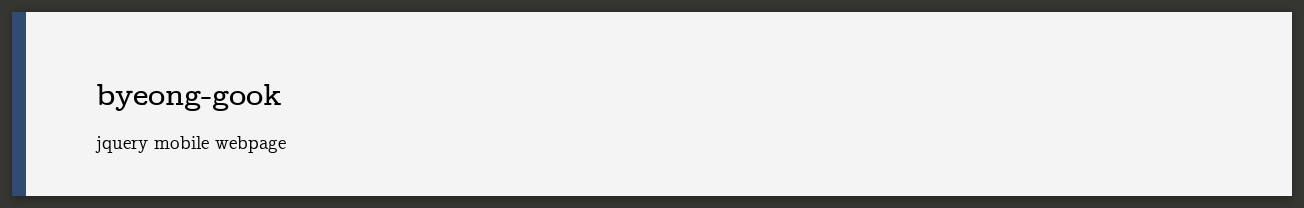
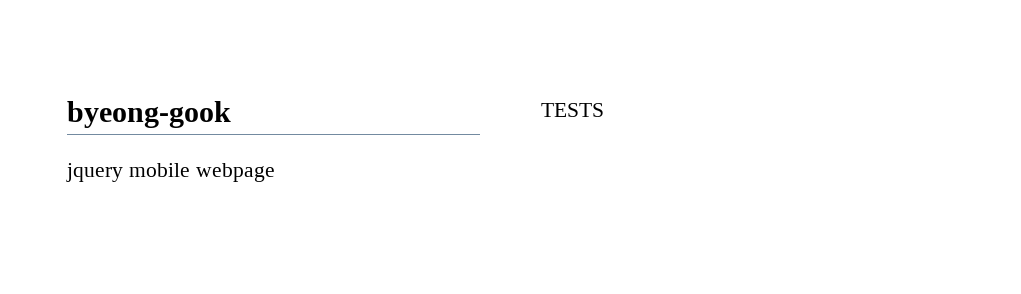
+ TESTS

